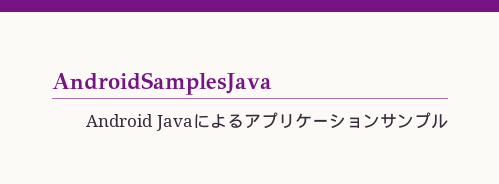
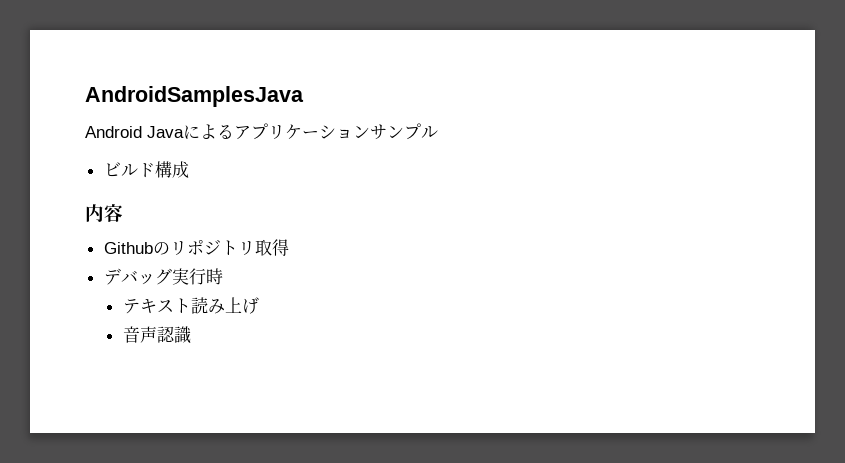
+ ビルド構成
+ 内容
+ Githubのリポジトリ取得
+ デバッグ実行時
+ テキスト読み上げ
+ 音声認識

